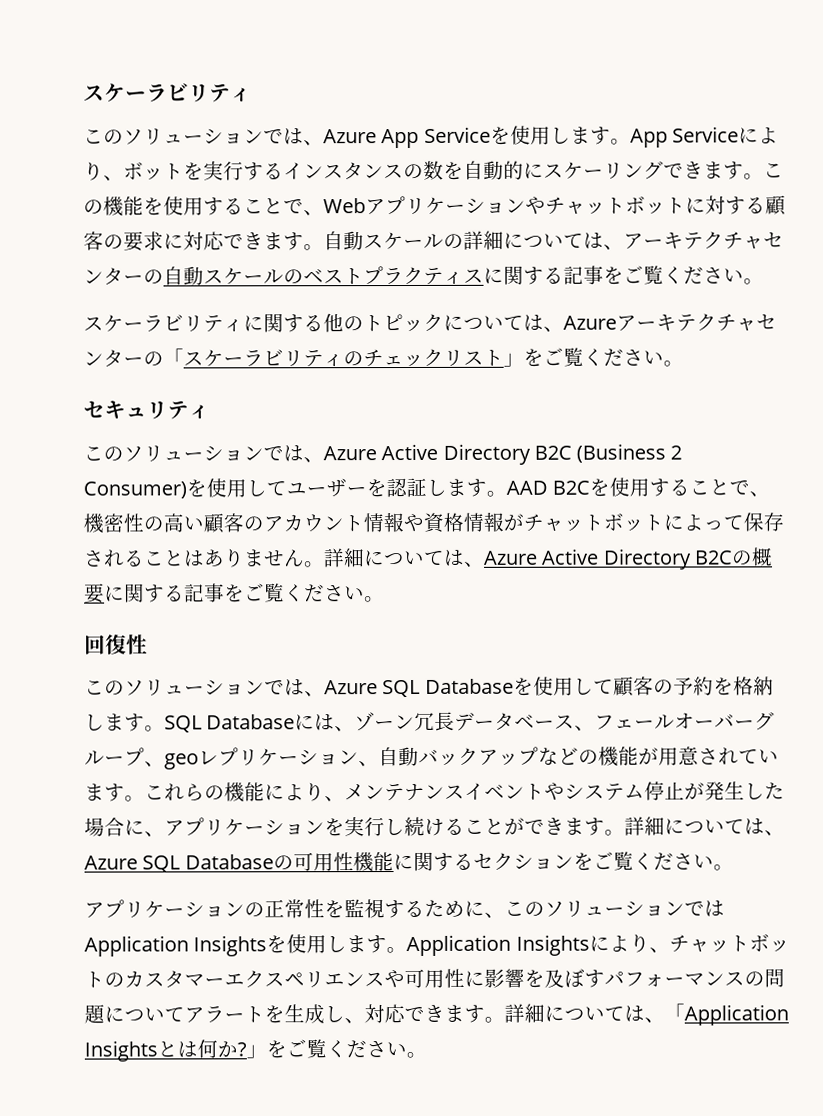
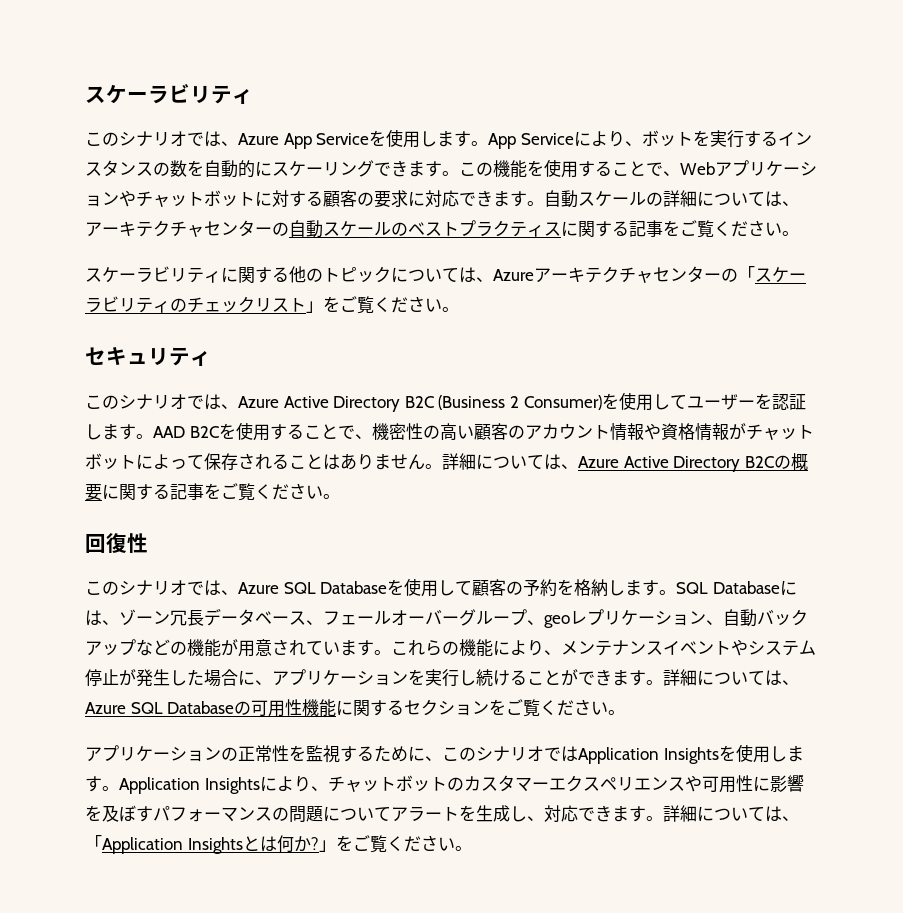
- このソリューションでは、Azure App Serviceを使用します。
+ このシナリオでは、Azure App Serviceを使用します。
- このソリューションでは、Azure Active Directory B2C (Business 2 Consumer)を使用してユーザーを認証します。
+ このシナリオでは、Azure Active Directory B2C (Business 2 Consumer)を使用してユーザーを認証します。
- このソリューションでは、Azure SQL Databaseを使用して顧客の予約を格納します。
+ このシナリオでは、Azure SQL Databaseを使用して顧客の予約を格納します。
- アプリケーションの正常性を監視するために、このソリューションではApplication Insightsを使用します。
+ アプリケーションの正常性を監視するために、このシナリオではApplication Insightsを使用します。

